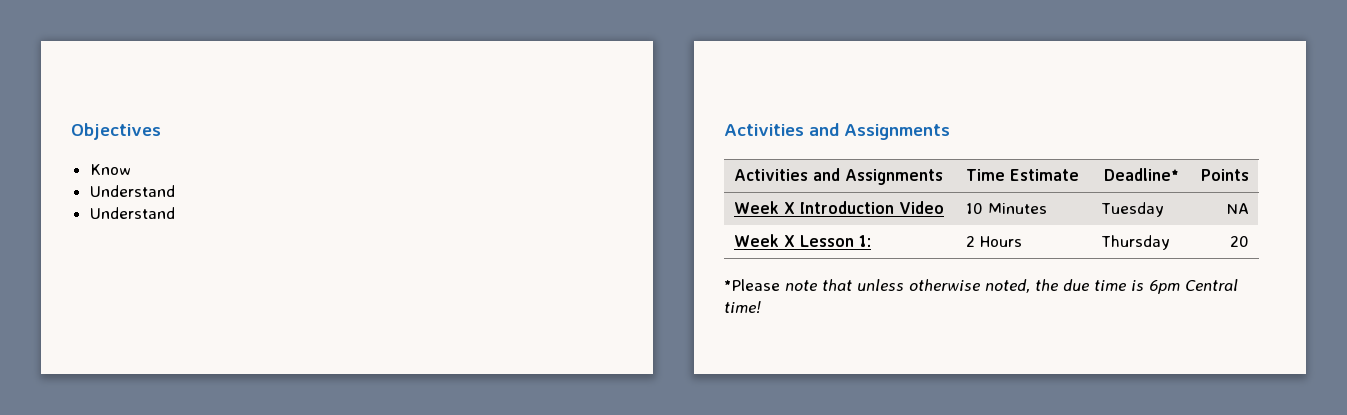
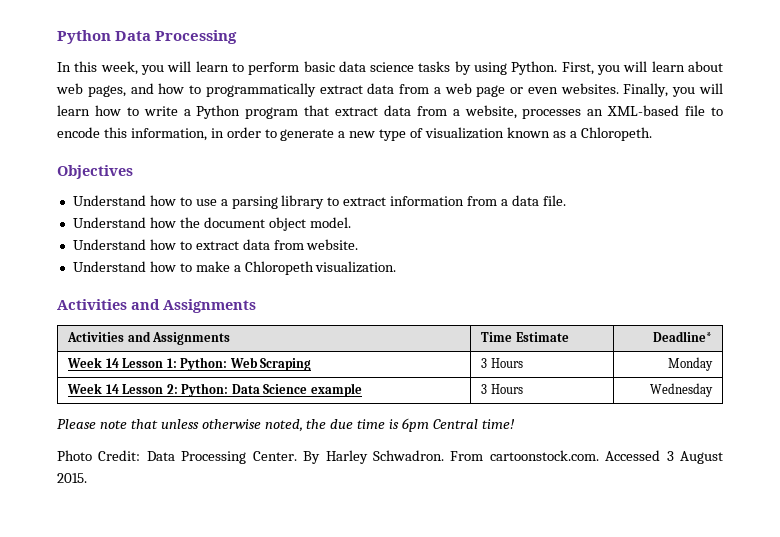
+ Python Data Processing
+ In this week, you will learn to perform basic data science tasks by using Python. First, you will learn about web pages, and how to programmatically extract data from a web page or even websites. Finally, you will learn how to write a Python program that extract data from a website, processes an XML-based file to encode this information, in order to generate a new type of visualization known as a Chloropeth.
  Objectives
- Know
- Understand
- Understand
+ Understand how to use a parsing library to extract information from a data file.
+ Understand how the document object model.
+ Understand how to extract data from website.
+ Understand how to make a Chloropeth visualization.
- Activities and Assignments | Time Estimate | Deadline* | Points
- Week X Introduction Video | 10 Minutes | Tuesday | NA
- Week X Lesson 1: | 2 Hours | Thursday | 20
- *Please note that unless otherwise noted, the due time is 6pm Central time!
+ Activities and Assignments | Time Estimate | Deadline*
+ Week 14 Lesson 1: Python: Web Scraping | 3 Hours | Monday
+ Week 14 Lesson 2: Python: Data Science example | 3 Hours | Wednesday
+ Please note that unless otherwise noted, the due time is 6pm Central time!
+ Photo Credit: Data Processing Center. By Harley Schwadron. From cartoonstock.com. Accessed 3 August 2015.

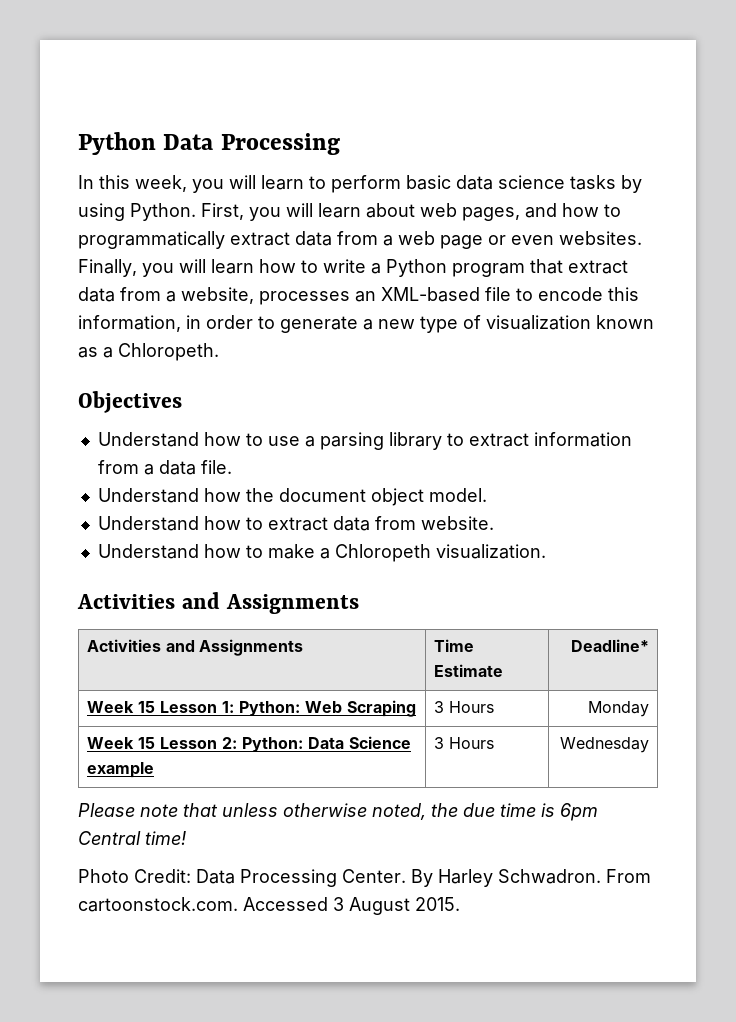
- Week 14 Lesson 1: Python: Web Scraping | 3 Hours | Monday
+ Week 15 Lesson 1: Python: Web Scraping | 3 Hours | Monday
- Week 14 Lesson 2: Python: Data Science example | 3 Hours | Wednesday
+ Week 15 Lesson 2: Python: Data Science example | 3 Hours | Wednesday

